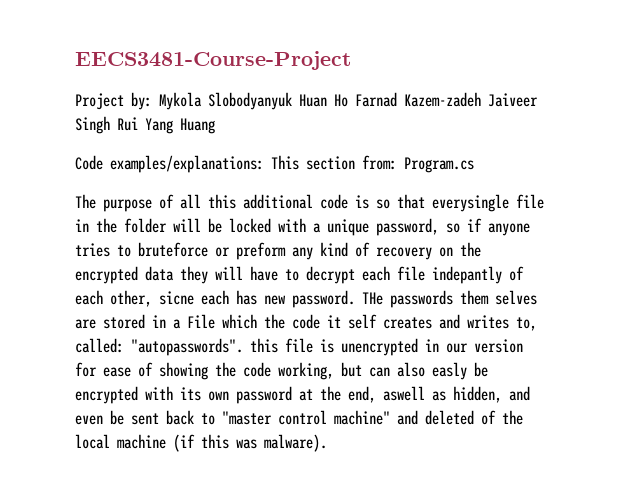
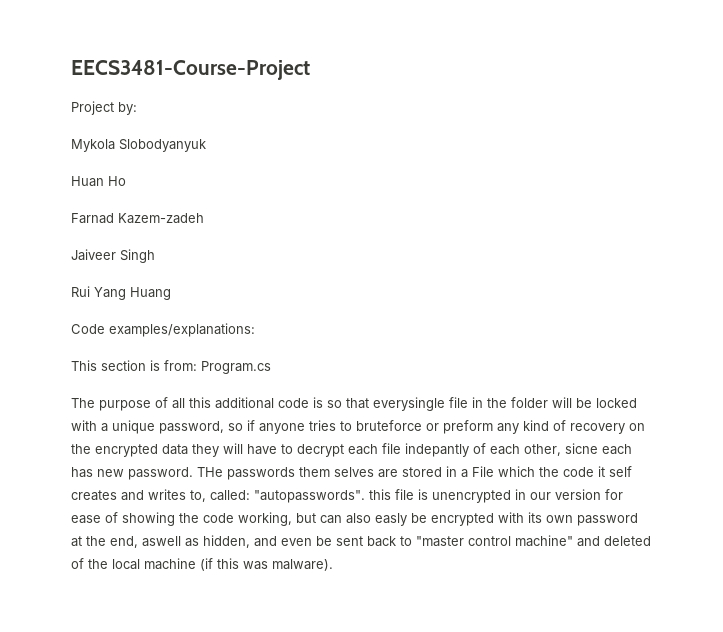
- Project by: Mykola Slobodyanyuk Huan Ho Farnad Kazem-zadeh Jaiveer Singh Rui Yang Huang
+ Project by:
+ Mykola Slobodyanyuk
+ Huan Ho
+ Farnad Kazem-zadeh
+ Jaiveer Singh
+ Rui Yang Huang
- Code examples/explanations: This section from: Program.cs
+ Code examples/explanations:
+ This section is from: Program.cs

